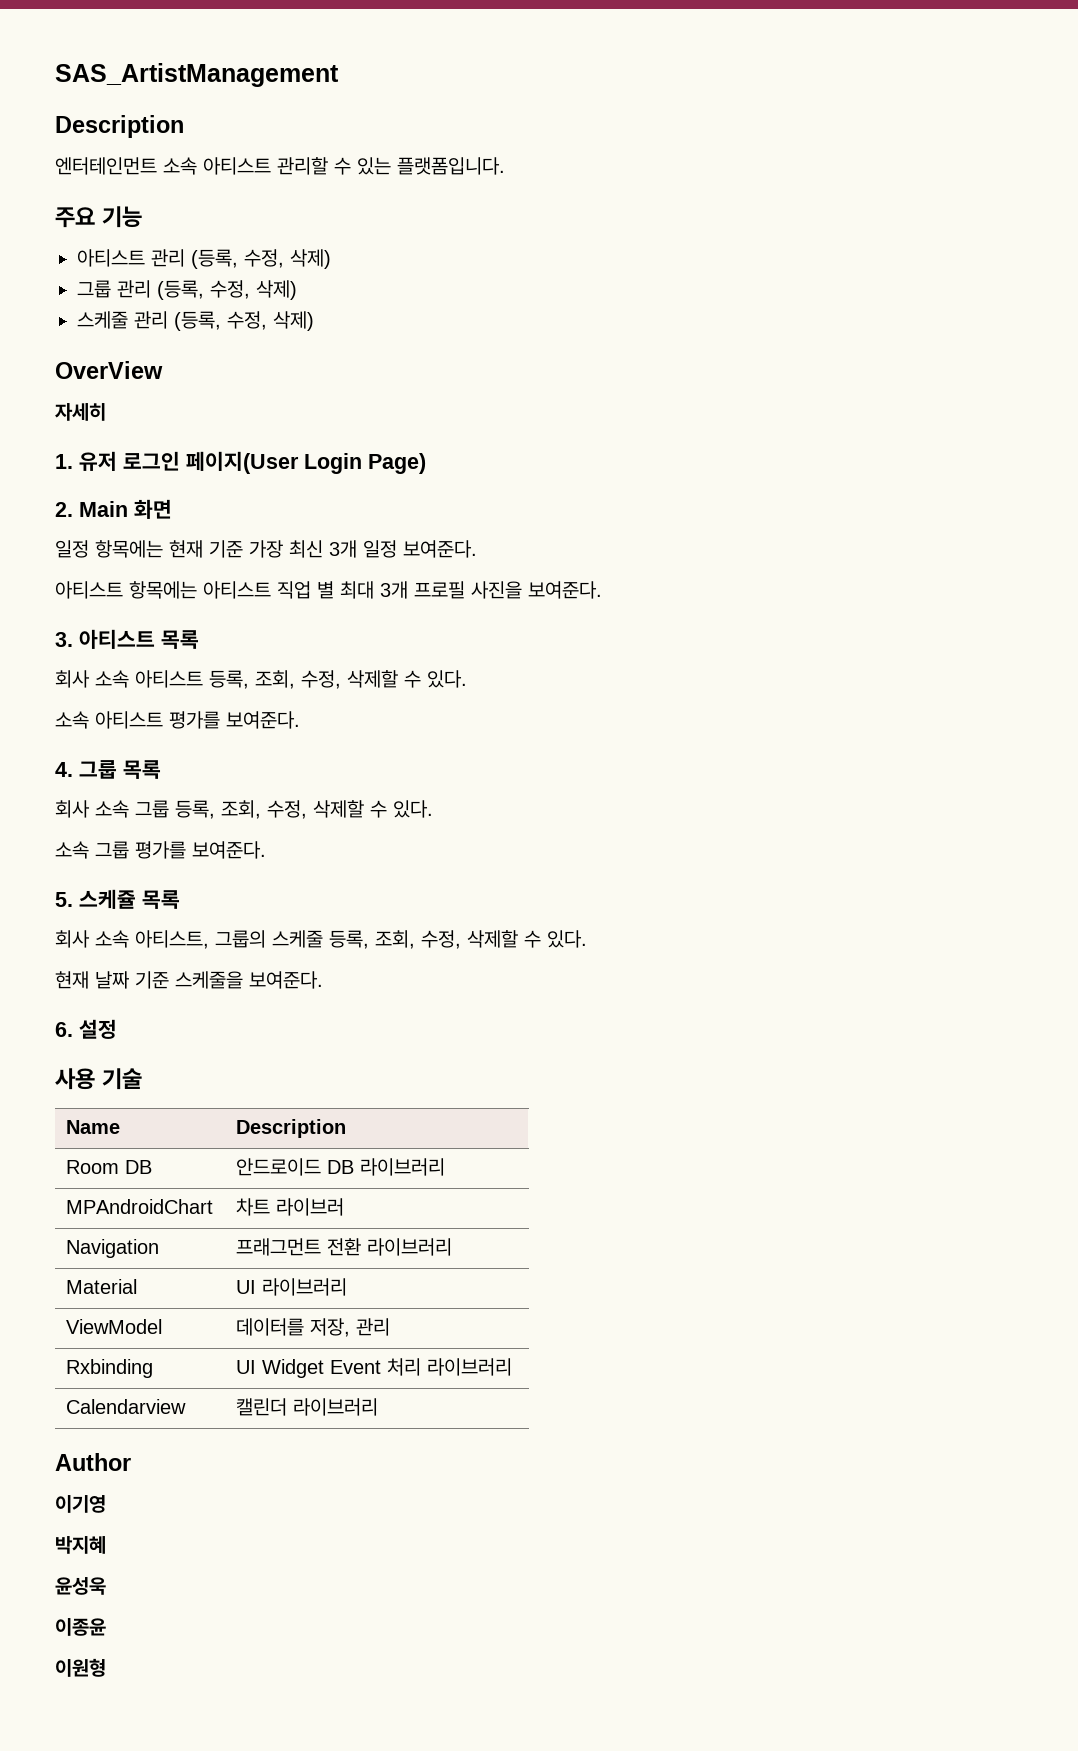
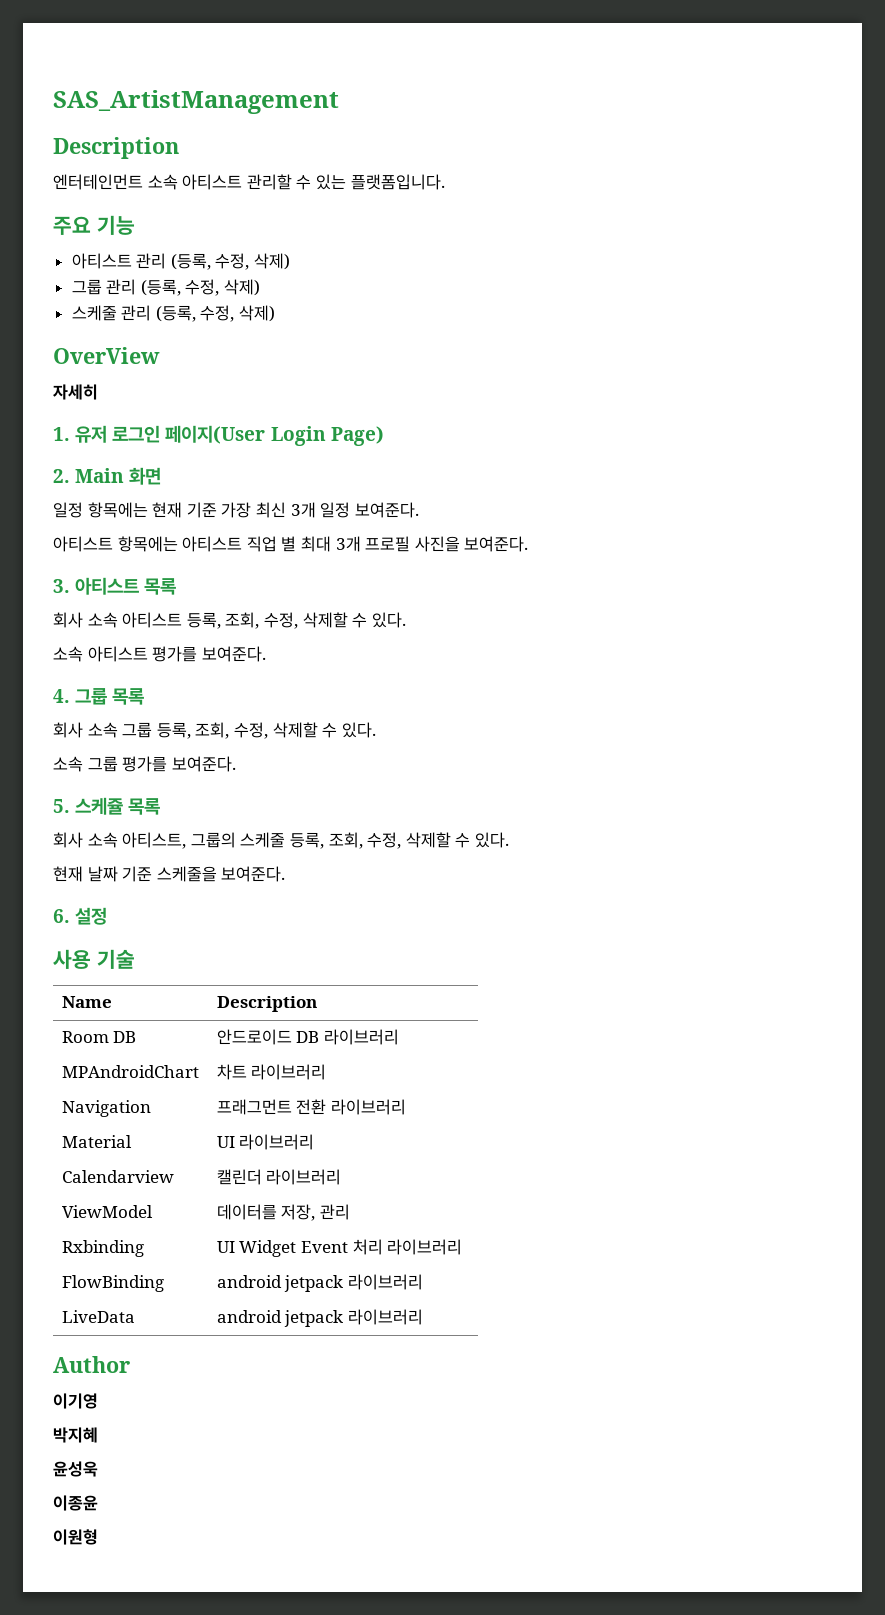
- MPAndroidChart | 차트 라이브러
+ MPAndroidChart | 차트 라이브러리
+ Calendarview | 캘린더 라이브러리
- Calendarview | 캘린더 라이브러리
+ FlowBinding | android jetpack 라이브러리
+ LiveData | android jetpack 라이브러리

